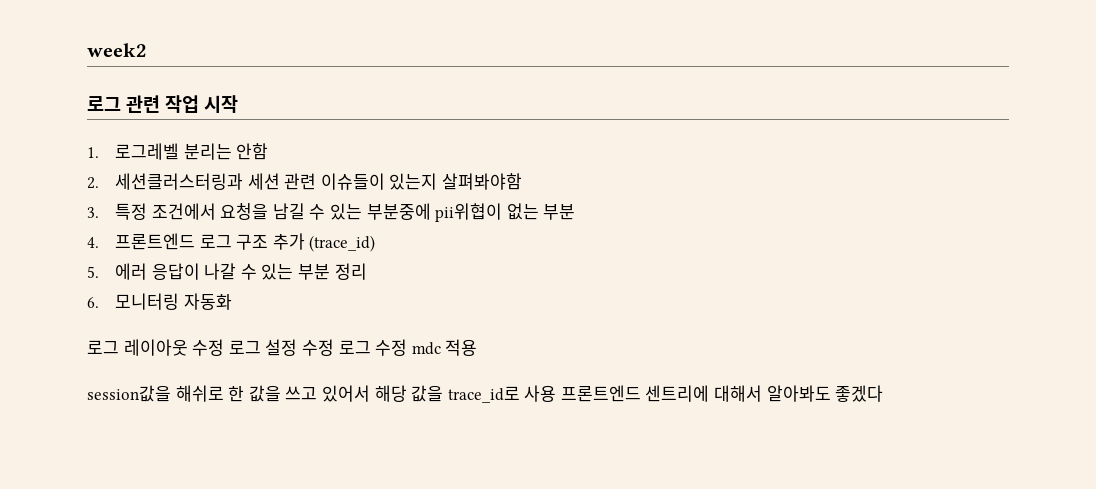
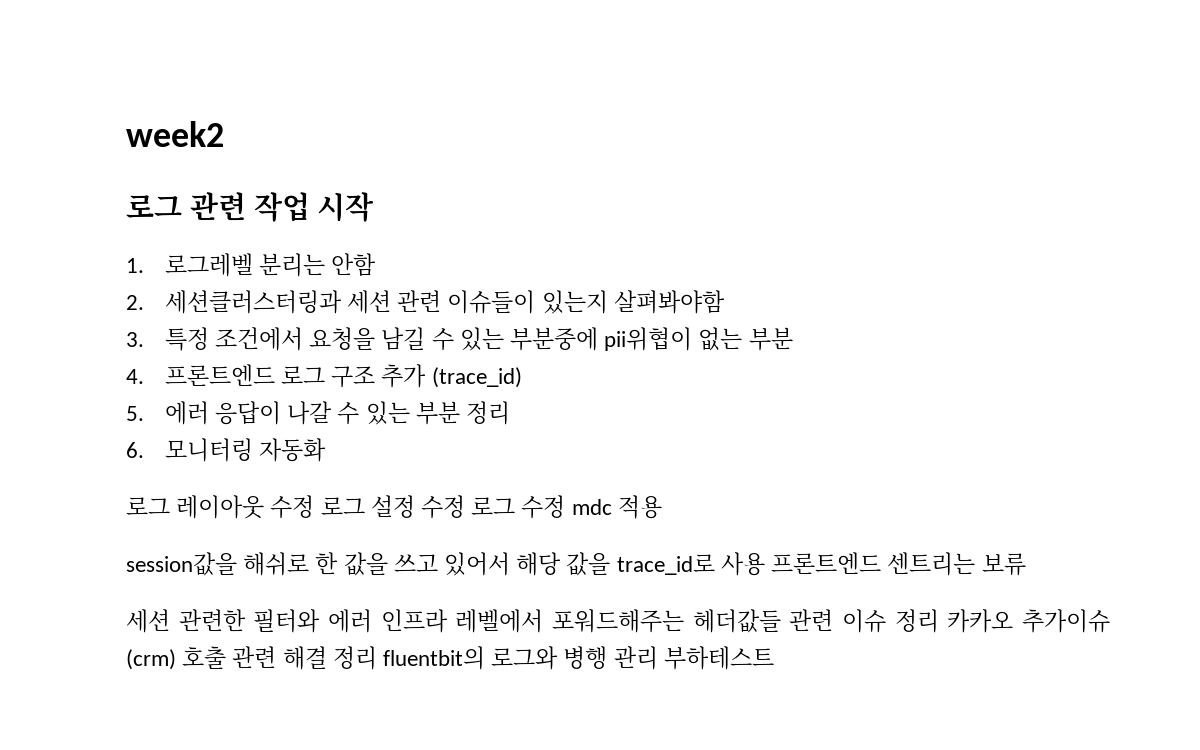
- session값을 해쉬로 한 값을 쓰고 있어서 해당 값을 trace_id로 사용 프론트엔드 센트리에 대해서 알아봐도 좋겠다
+ session값을 해쉬로 한 값을 쓰고 있어서 해당 값을 trace_id로 사용 프론트엔드 센트리는 보류
+ 세션 관련한 필터와 에러 인프라 레벨에서 포워드해주는 헤더값들 관련 이슈 정리 카카오 추가이슈 (crm) 호출 관련 해결 정리 fluentbit의 로그와 병행 관리 부하테스트

